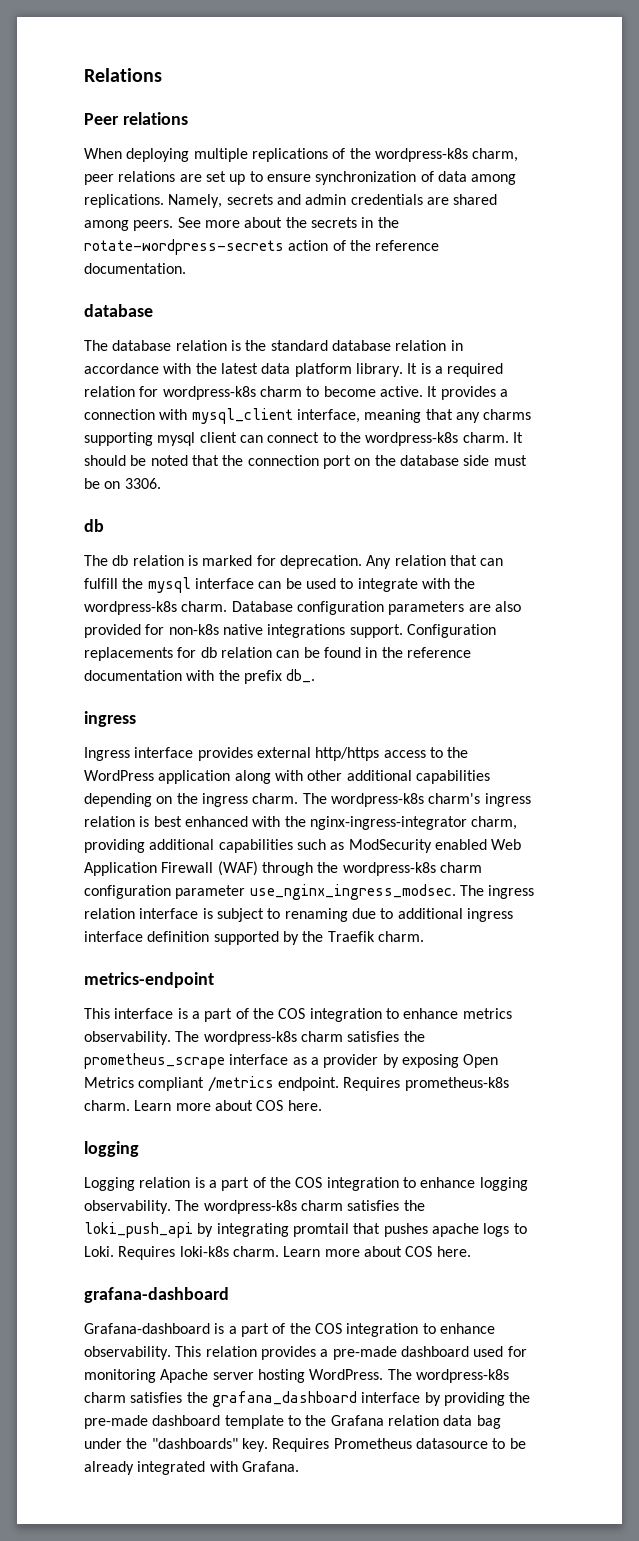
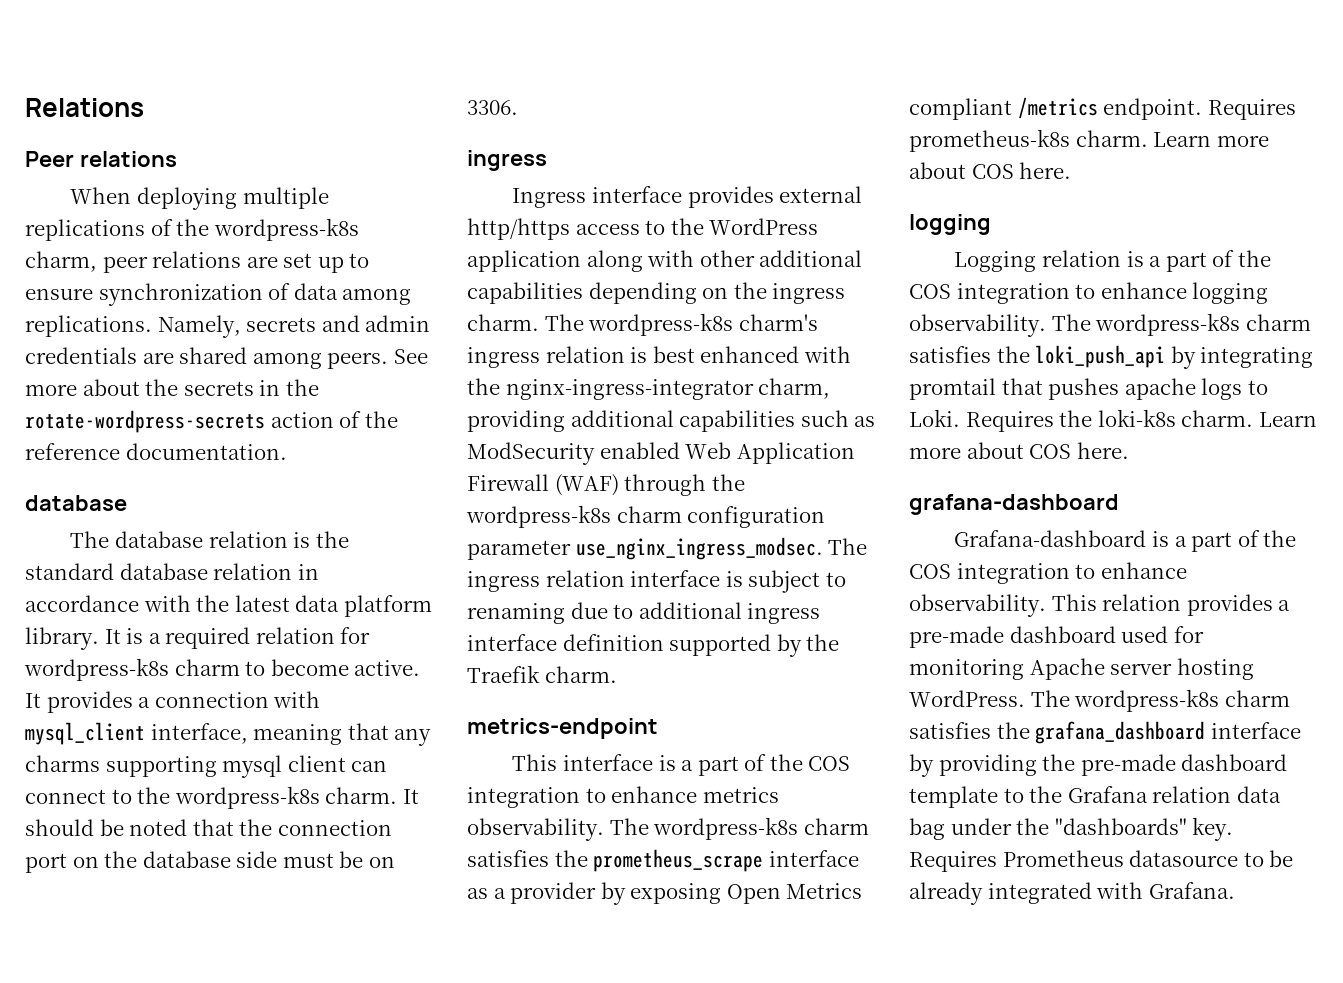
  It should be noted that the connection port on the database side must be on 3306.
- db
- The db relation is marked for deprecation. Any relation that can fulfill the mysql interface can be used to integrate with the wordpress-k8s charm. Database configuration parameters are also provided for non-k8s native integrations support. Configuration replacements for db relation can be found in the reference documentation with the prefix db_.
- Requires loki-k8s charm.
+ Requires the loki-k8s charm.

